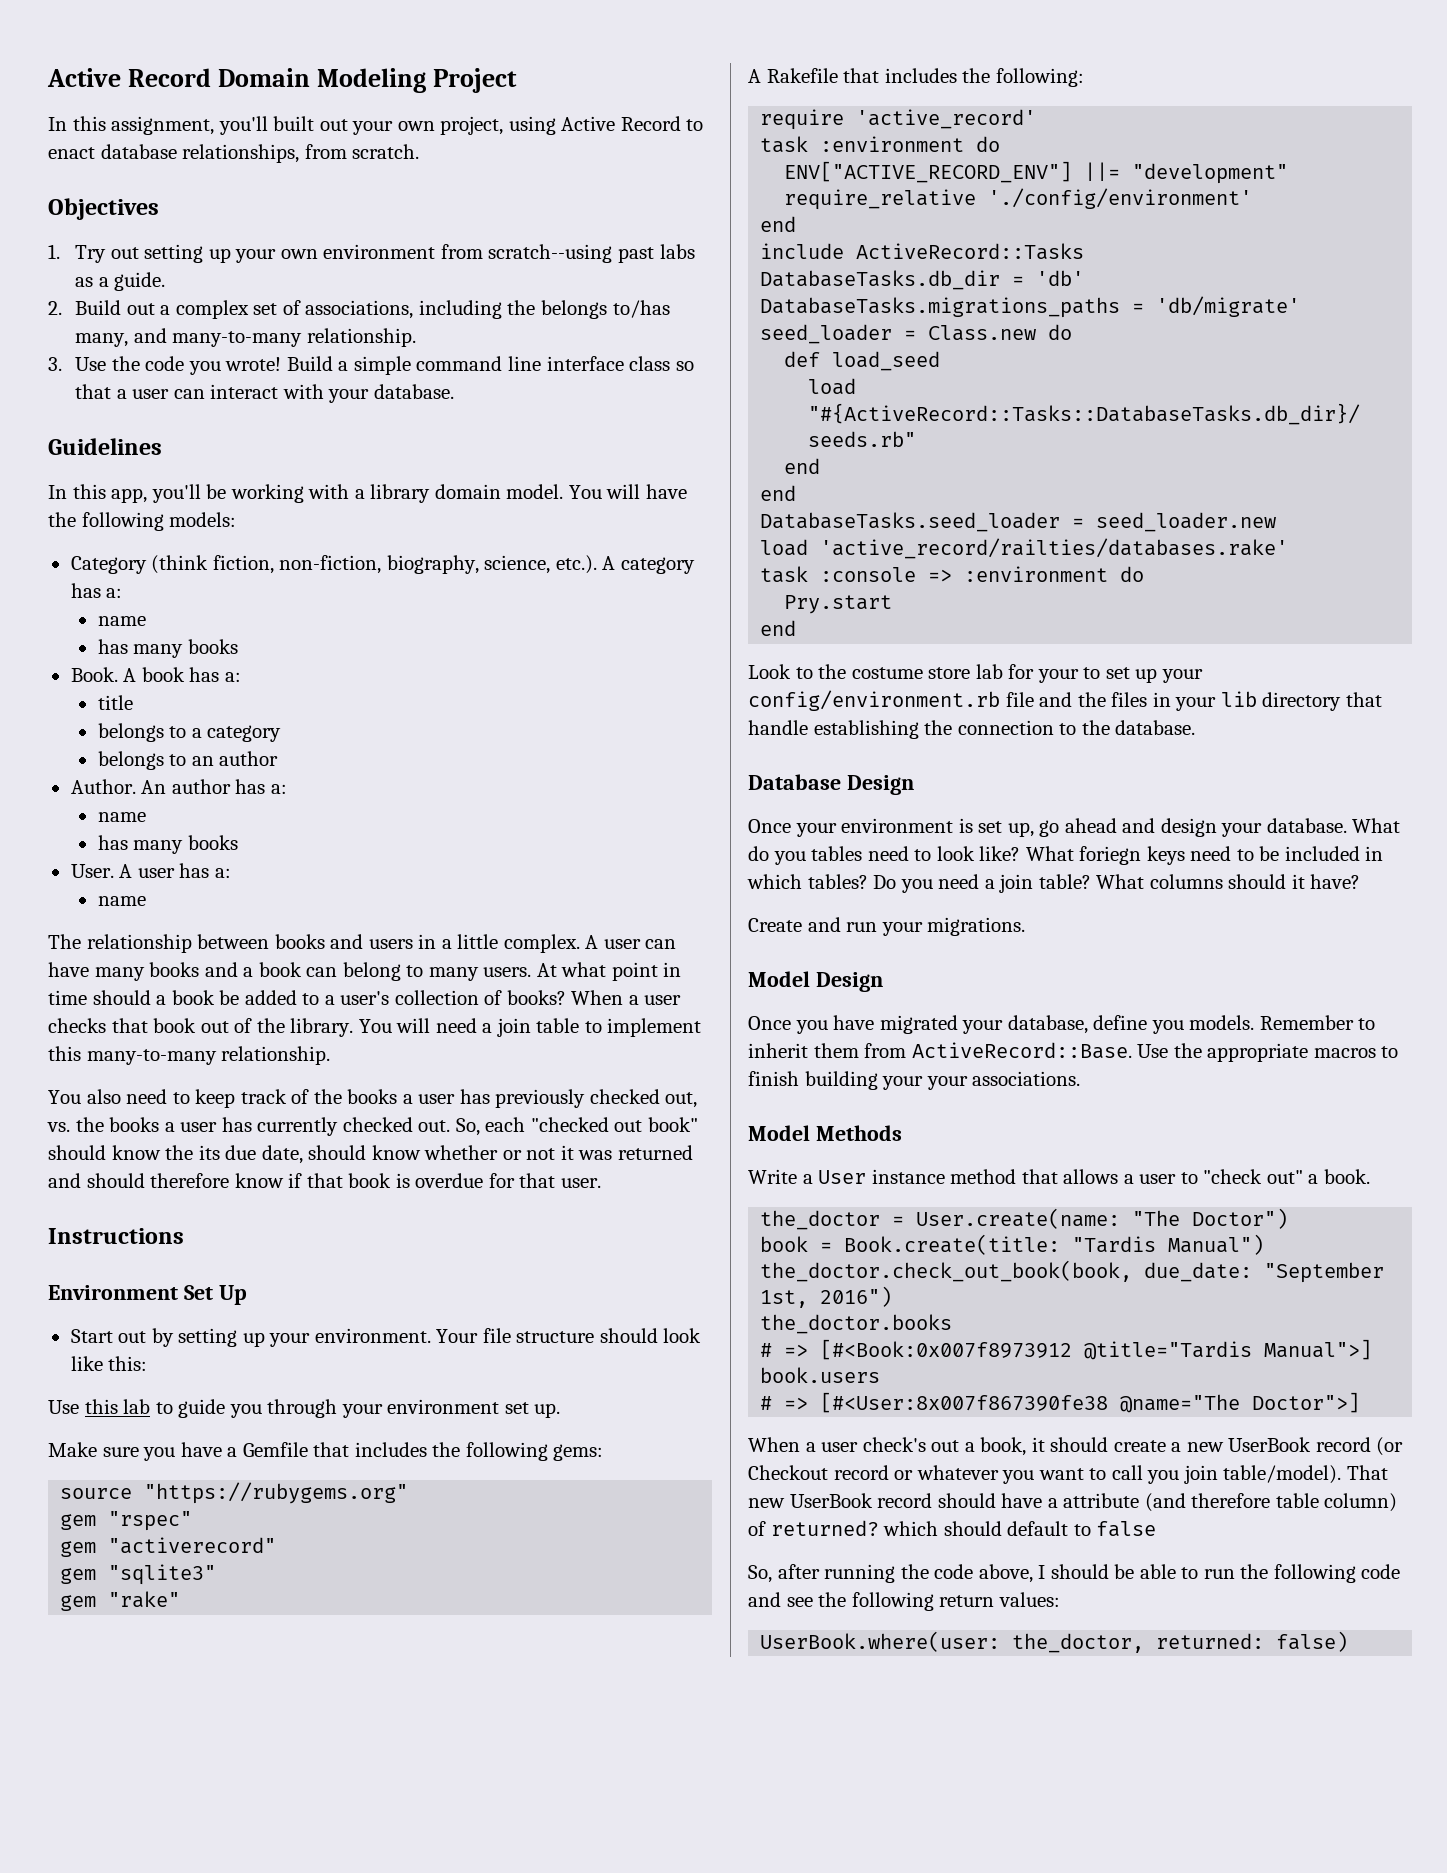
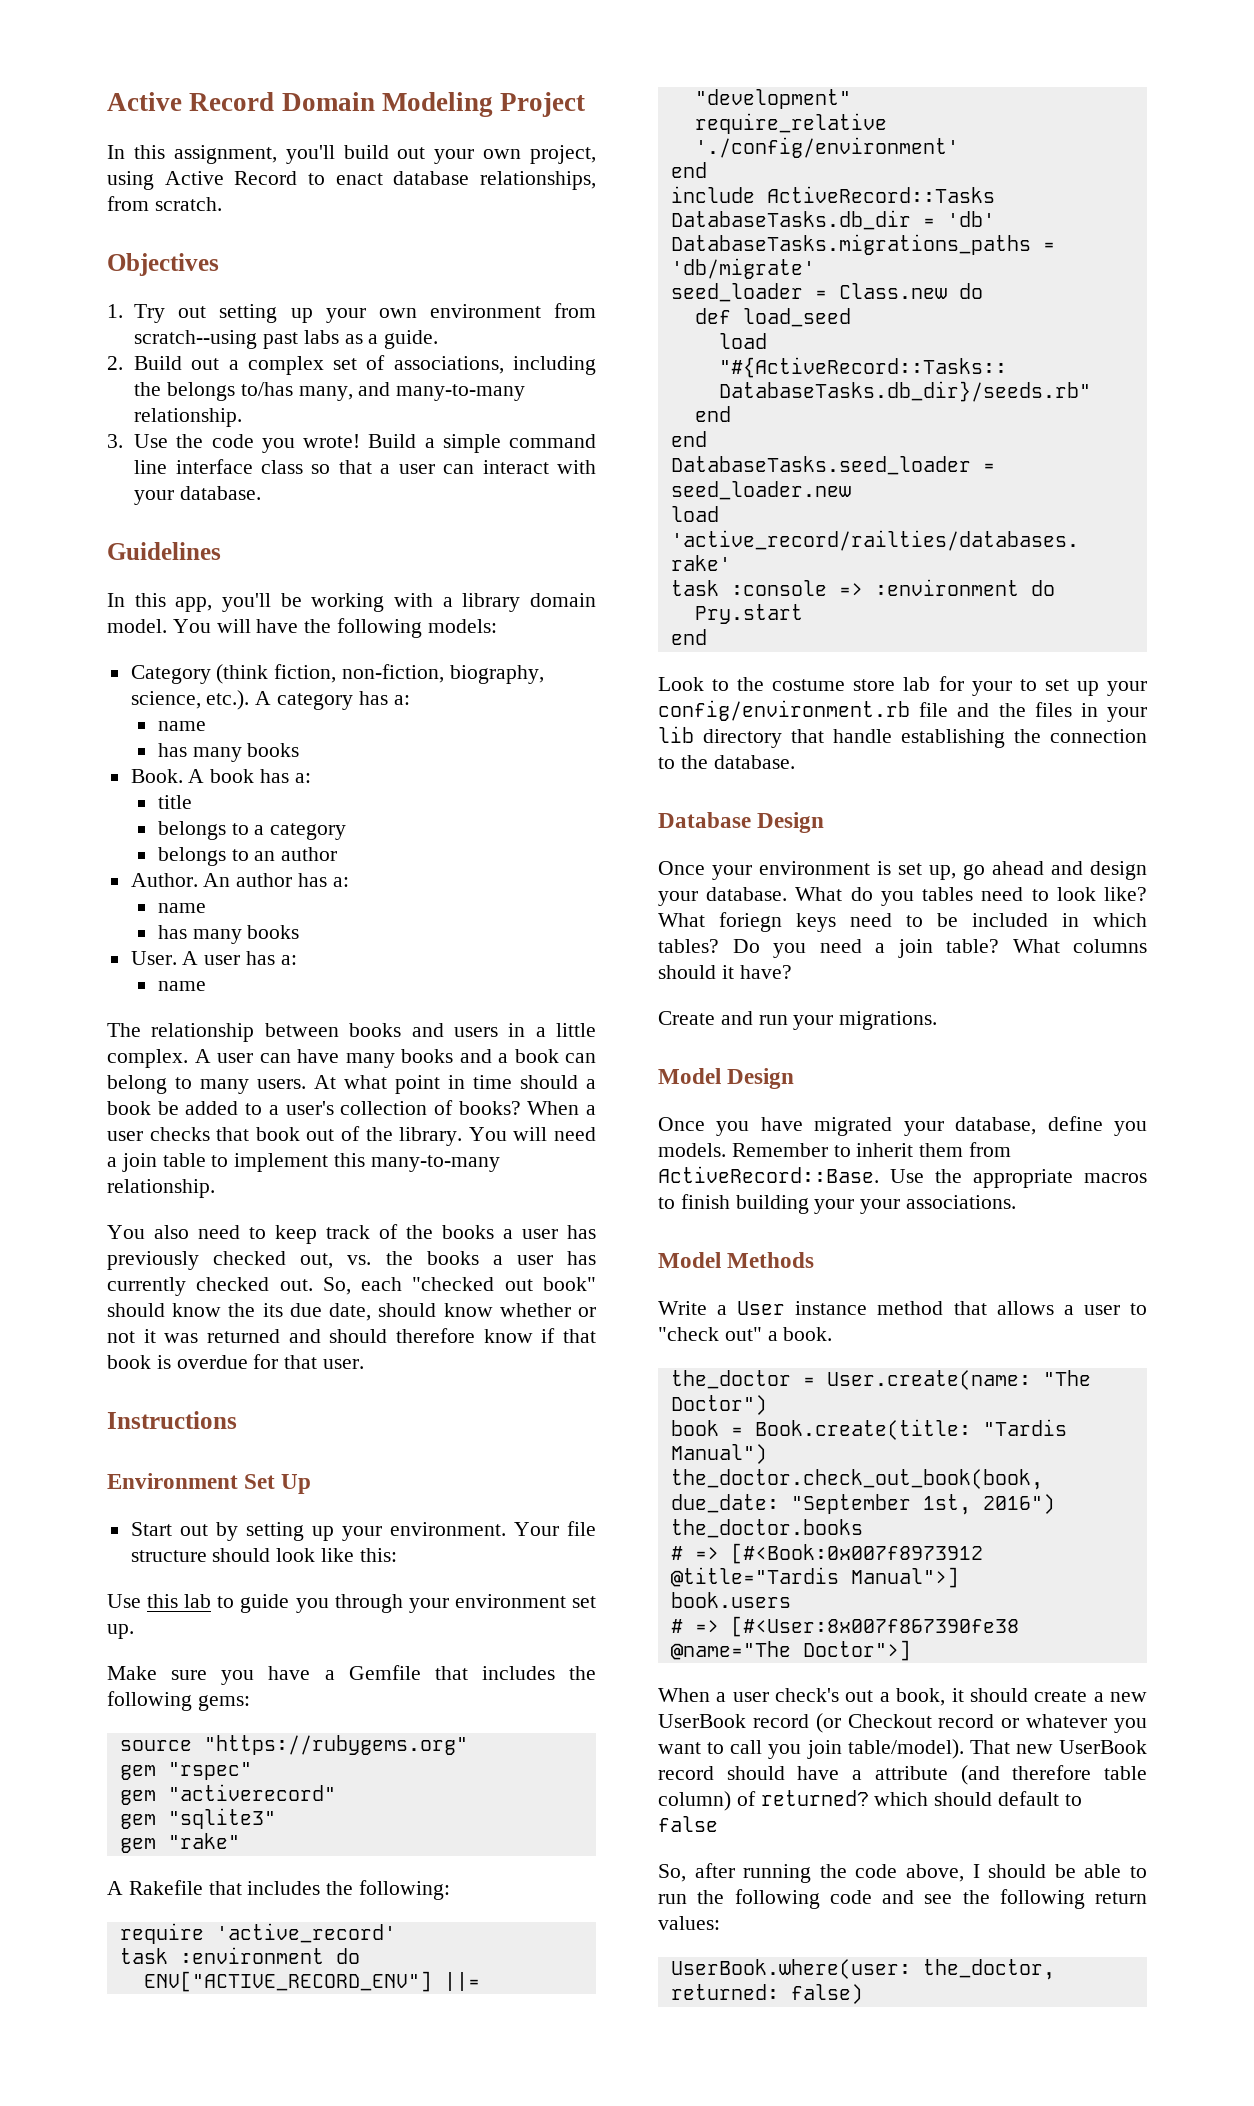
- In this assignment, you'll built out your own project, using Active Record to enact database relationships, from scratch.
+ In this assignment, you'll build out your own project, using Active Record to enact database relationships, from scratch.

